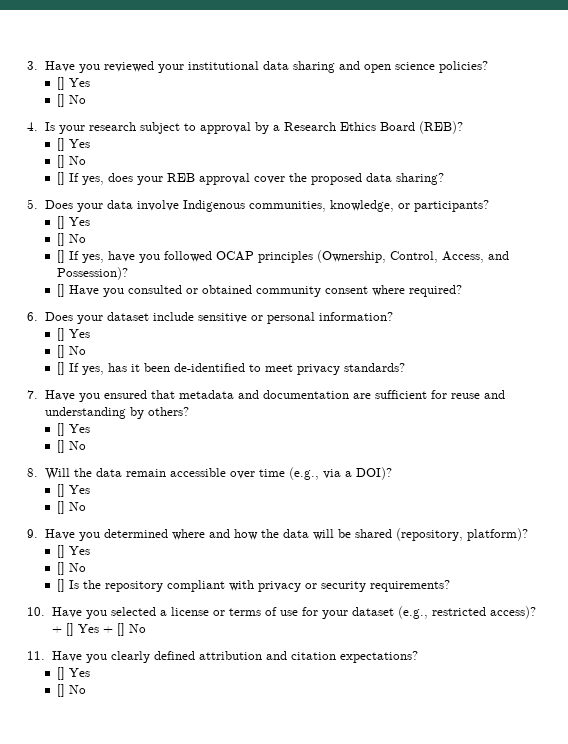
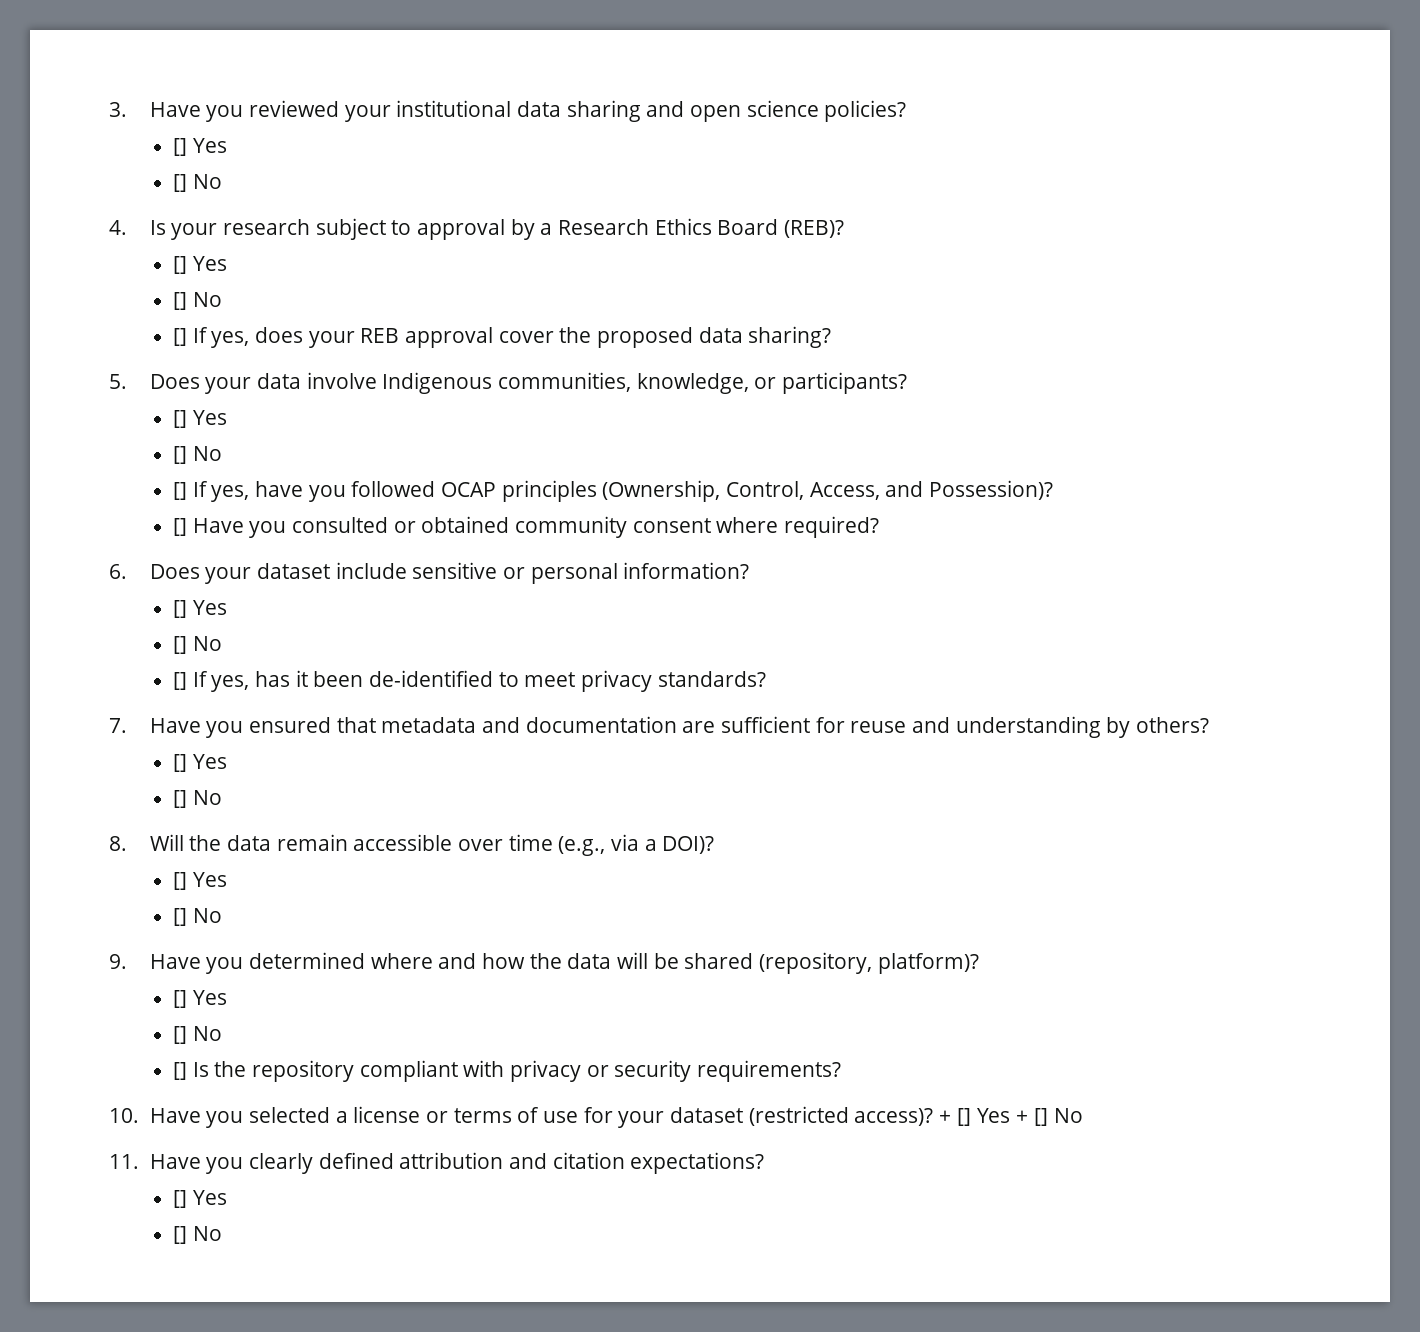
- 10. Have you selected a license or terms of use for your dataset (e.g., restricted access)?
+ 10. Have you selected a license or terms of use for your dataset (restricted access)?

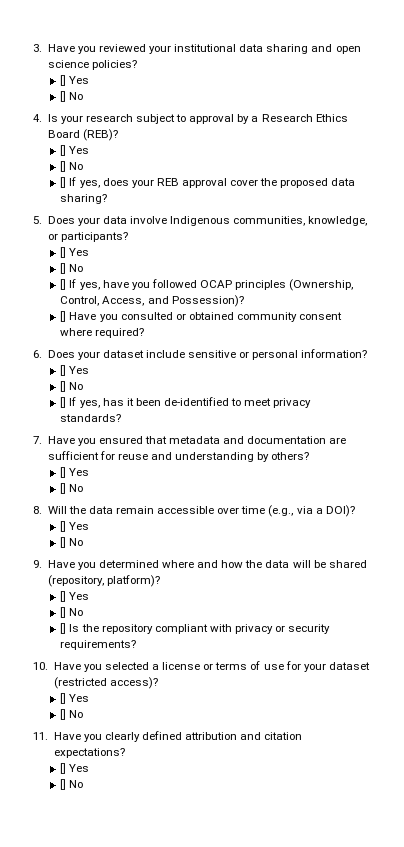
- 10. Have you selected a license or terms of use for your dataset (restricted access)? + [] Yes + [] No
+ 10. Have you selected a license or terms of use for your dataset (restricted access)?
+ [] Yes
+ [] No

